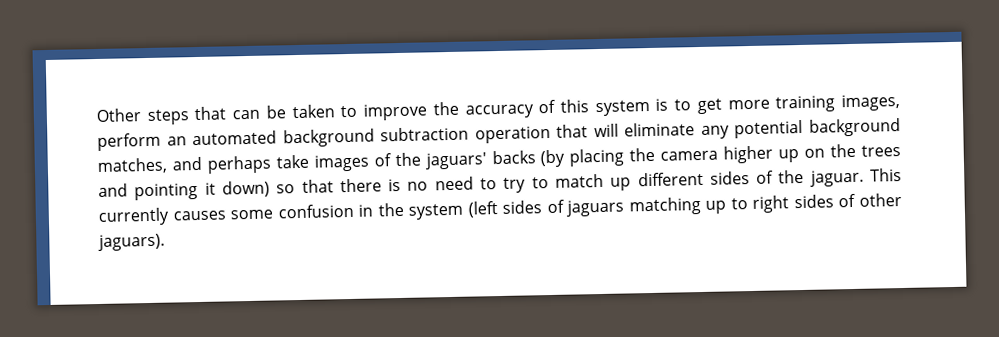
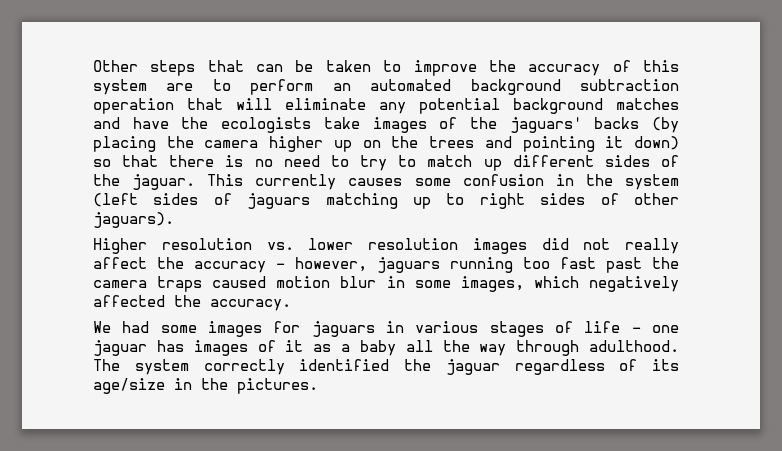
- Other steps that can be taken to improve the accuracy of this system is to get more training images, perform an automated background subtraction operation that will eliminate any potential background matches, and perhaps take images of the jaguars' backs (by placing the camera higher up on the trees and pointing it down) so that there is no need to try to match up different sides of the jaguar.
+ Other steps that can be taken to improve the accuracy of this system are to perform an automated background subtraction operation that will eliminate any potential background matches and have the ecologists take images of the jaguars' backs (by placing the camera higher up on the trees and pointing it down) so that there is no need to try to match up different sides of the jaguar.
+ Higher resolution vs. lower resolution images did not really affect the accuracy - however, jaguars running too fast past the camera traps caused motion blur in some images, which negatively affected the accuracy.
+ We had some images for jaguars in various stages of life - one jaguar has images of it as a baby all the way through adulthood. The system correctly identified the jaguar regardless of its age/size in the pictures.

